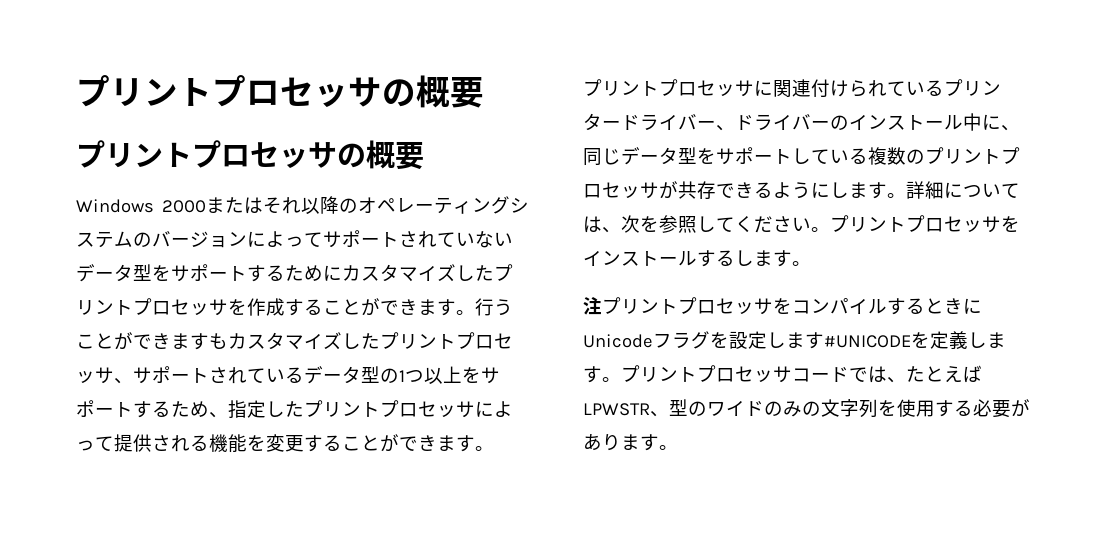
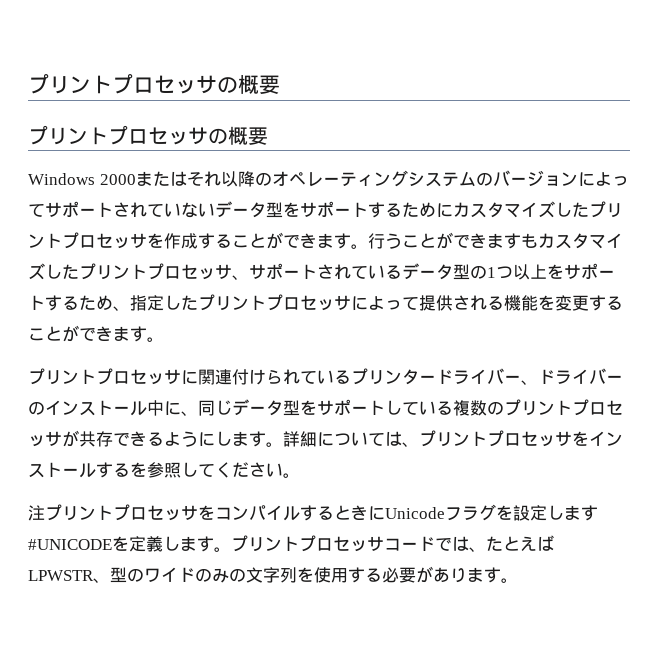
- 詳細については、次を参照してください。プリントプロセッサをインストールするします。
+ 詳細については、プリントプロセッサをインストールするを参照してください。

